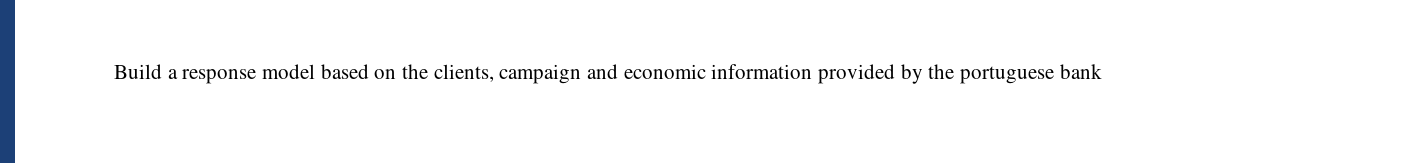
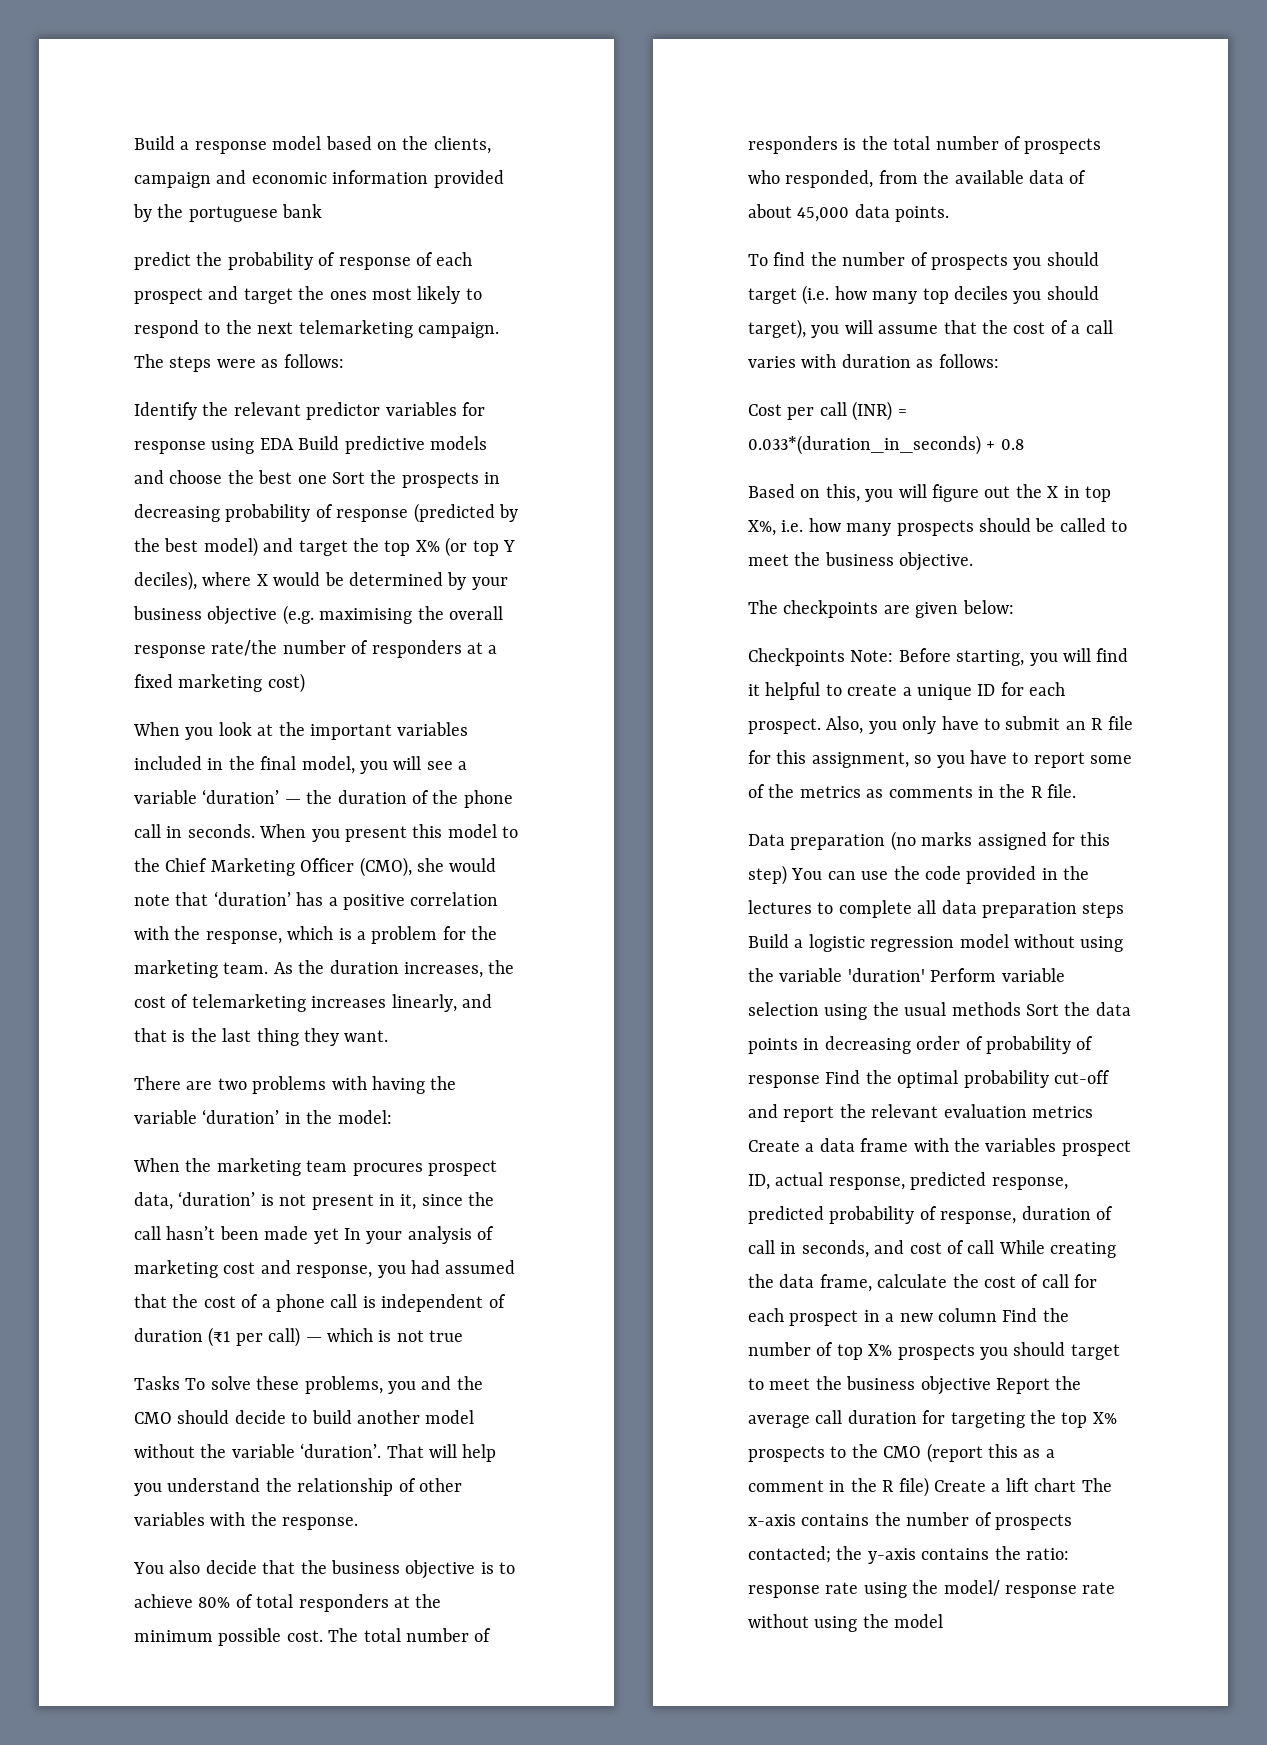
+ predict the probability of response of each prospect and target the ones most likely to respond to the next telemarketing campaign. The steps were as follows:
+ Identify the relevant predictor variables for response using EDA Build predictive models and choose the best one Sort the prospects in decreasing probability of response (predicted by the best model) and target the top X% (or top Y deciles), where X would be determined by your business objective (e.g. maximising the overall response rate/the number of responders at a fixed marketing cost)
+ When you look at the important variables included in the final model, you will see a variable ‘duration’ — the duration of the phone call in seconds. When you present this model to the Chief Marketing Officer (CMO), she would note that ‘duration’ has a positive correlation with the response, which is a problem for the marketing team. As the duration increases, the cost of telemarketing increases linearly, and that is the last thing they want.
+ There are two problems with having the variable ‘duration’ in the model:
+ When the marketing team procures prospect data, ‘duration’ is not present in it, since the call hasn’t been made yet In your analysis of marketing cost and response, you had assumed that the cost of a phone call is independent of duration (₹1 per call) — which is not true
+ Tasks To solve these problems, you and the CMO should decide to build another model without the variable ‘duration’. That will help you understand the relationship of other variables with the response.
+ You also decide that the business objective is to achieve 80% of total responders at the minimum possible cost. The total number of responders is the total number of prospects who responded, from the available data of about 45,000 data points.
+ To find the number of prospects you should target (i.e. how many top deciles you should target), you will assume that the cost of a call varies with duration as follows:
+ Cost per call (INR) = 0.033*(duration_in_seconds) + 0.8
+ Based on this, you will figure out the X in top X%, i.e. how many prospects should be called to meet the business objective.
+ The checkpoints are given below:
+ Checkpoints Note: Before starting, you will find it helpful to create a unique ID for each prospect. Also, you only have to submit an R file for this assignment, so you have to report some of the metrics as comments in the R file.
+ Data preparation (no marks assigned for this step) You can use the code provided in the lectures to complete all data preparation steps Build a logistic regression model without using the variable 'duration' Perform variable selection using the usual methods Sort the data points in decreasing order of probability of response Find the optimal probability cut-off and report the relevant evaluation metrics Create a data frame with the variables prospect ID, actual response, predicted response, predicted probability of response, duration of call in seconds, and cost of call While creating the data frame, calculate the cost of call for each prospect in a new column Find the number of top X% prospects you should target to meet the business objective Report the average call duration for targeting the top X% prospects to the CMO (report this as a comment in the R file) Create a lift chart The x-axis contains the number of prospects contacted; the y-axis contains the ratio: response rate using the model/ response rate without using the model

